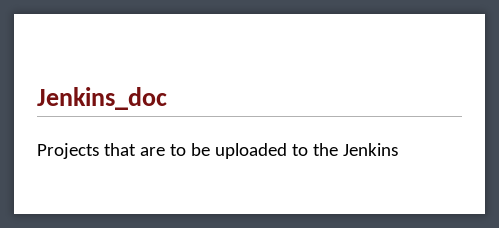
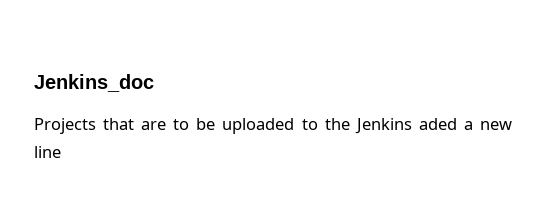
- Projects that are to be uploaded to the Jenkins
+ Projects that are to be uploaded to the Jenkins aded a new line

